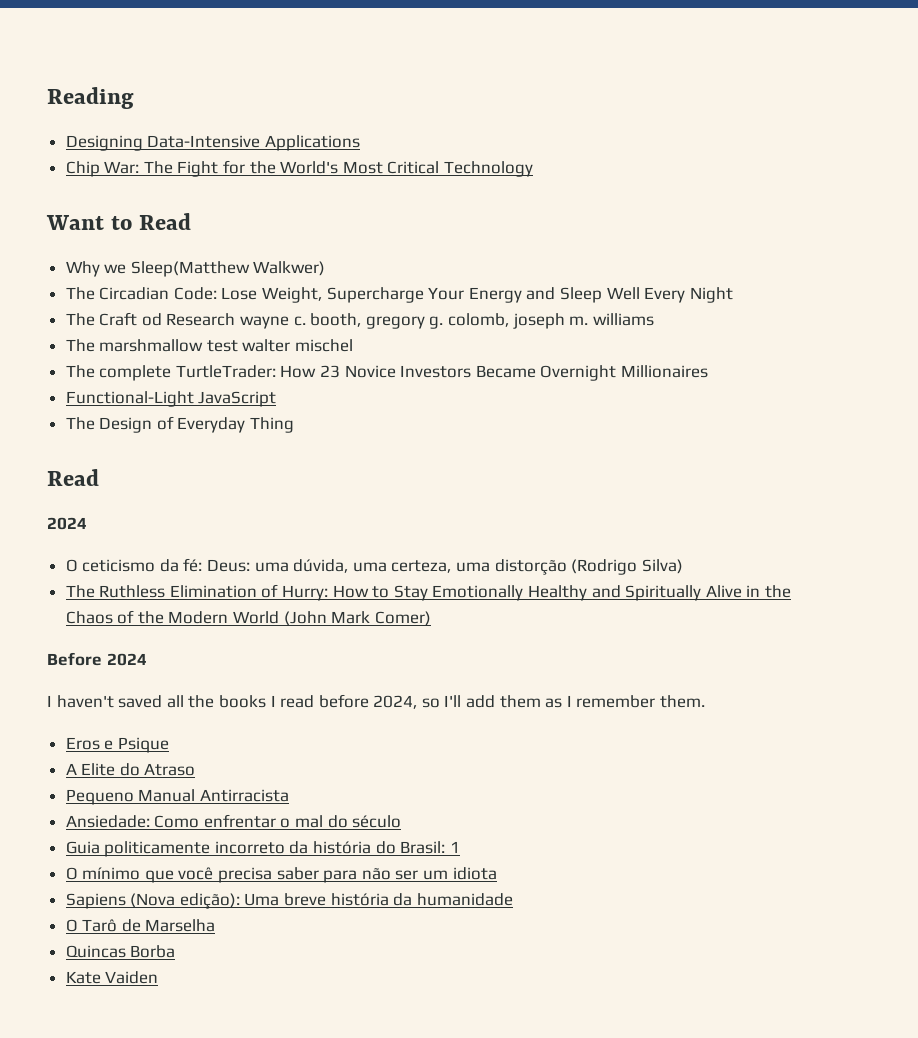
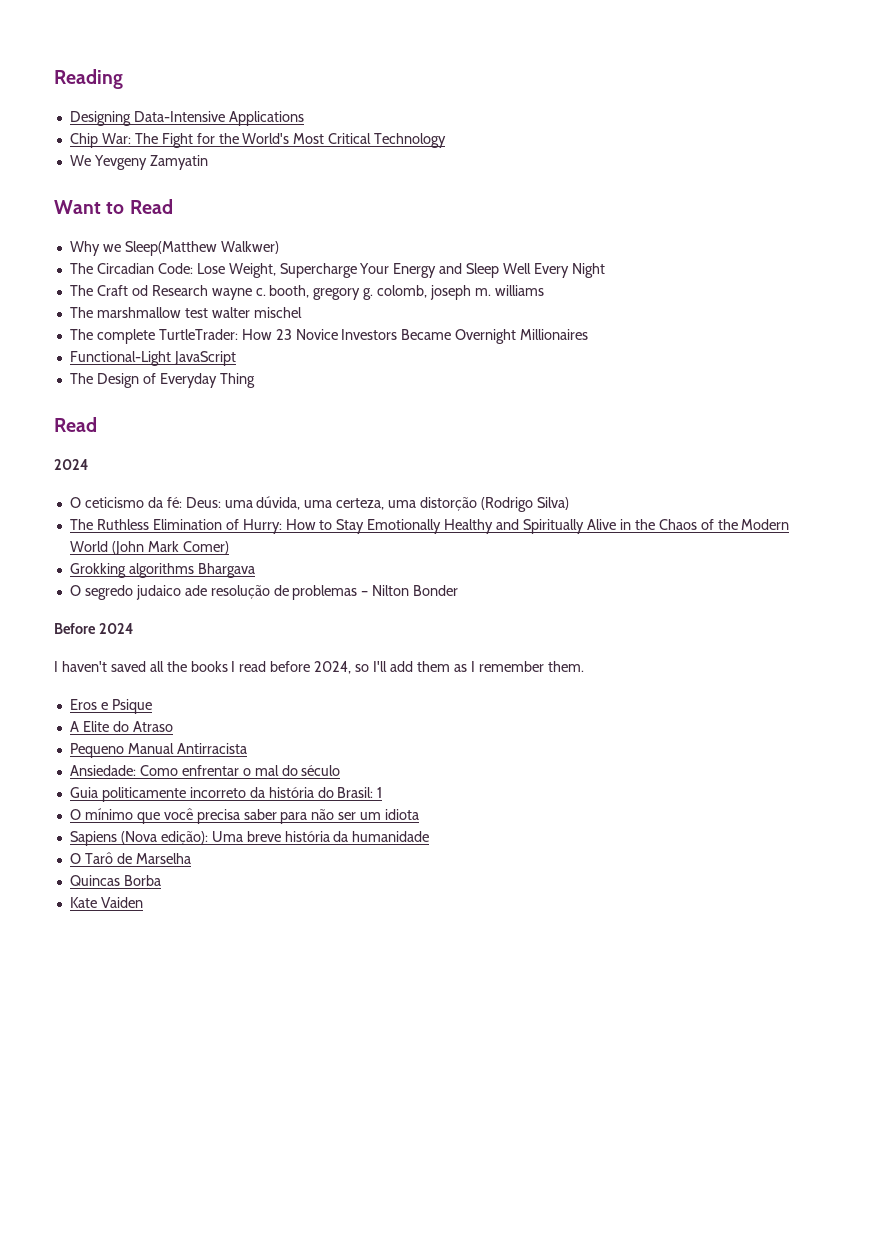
+ We Yevgeny Zamyatin
+ Grokking algorithms Bhargava
+ O segredo judaico ade resolução de problemas – Nilton Bonder

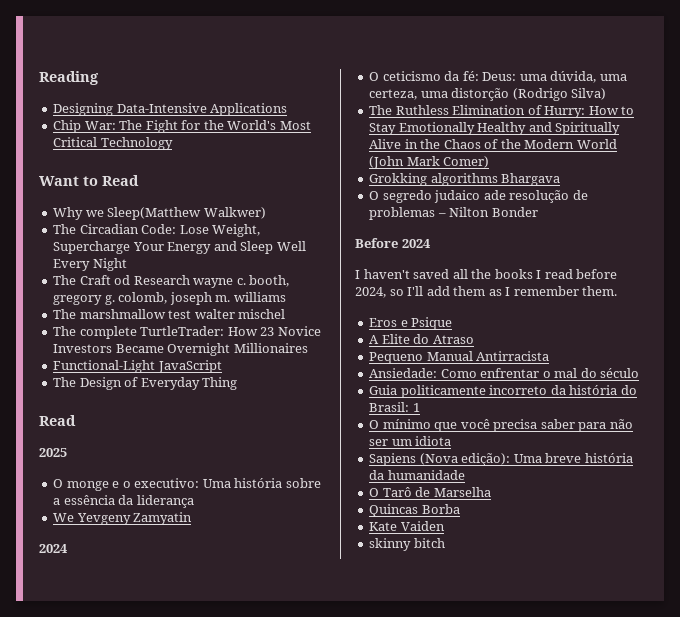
- We Yevgeny Zamyatin
+ 2025
+ O monge e o executivo: Uma história sobre a essência da liderança
+ We Yevgeny Zamyatin
+ skinny bitch

